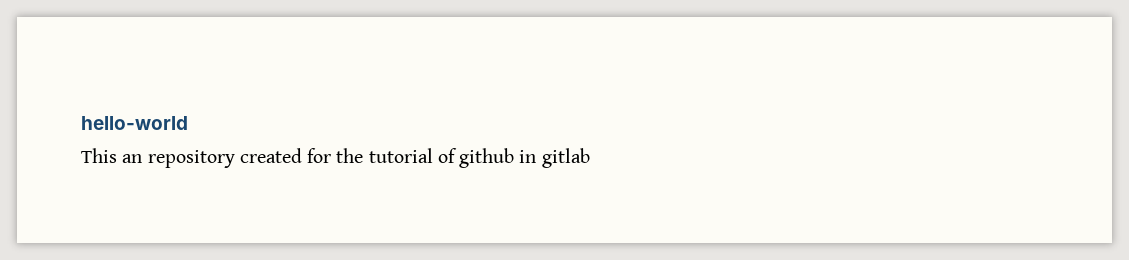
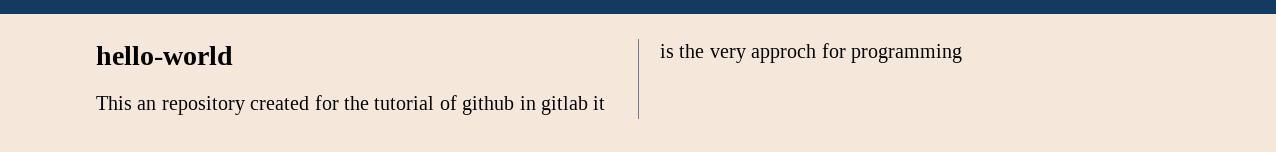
- This an repository created for the tutorial of github in gitlab
+ This an repository created for the tutorial of github in gitlab it is the very approch for programming

